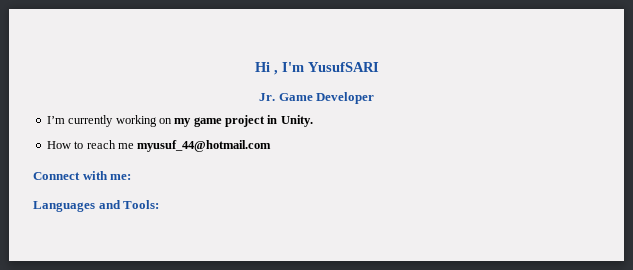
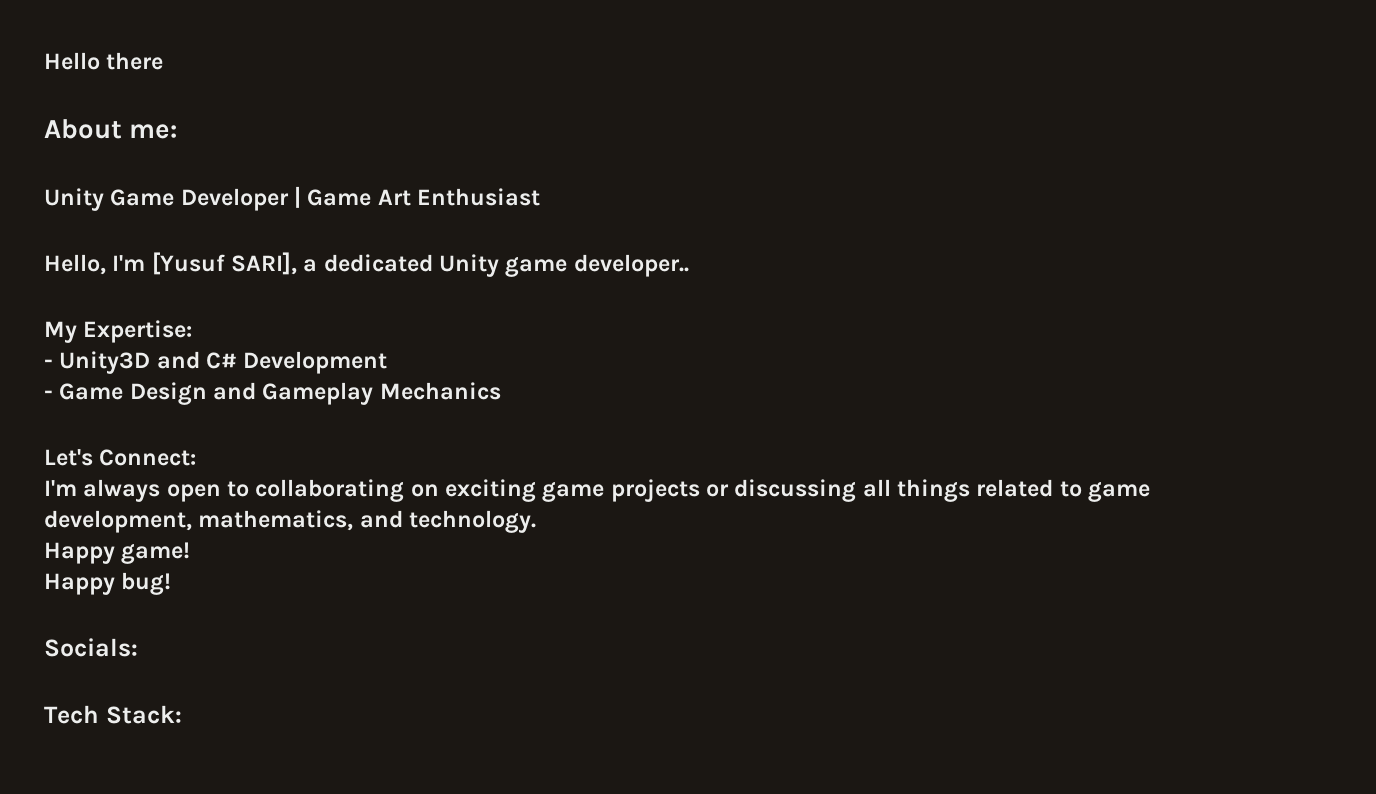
- Hi , I'm YusufSARI
- Jr. Game Developer
- I’m currently working on my game project in Unity.
- How to reach me myusuf_44@hotmail.com
- Connect with me:
- Languages and Tools:
+ Hello there
+ About me:
+ Unity Game Developer | Game Art Enthusiast
+ Hello, I'm [Yusuf SARI], a dedicated Unity game developer..
+ My Expertise:
+ - Unity3D and C# Development
+ - Game Design and Gameplay Mechanics
+ Let's Connect:
+ I'm always open to collaborating on exciting game projects or discussing all things related to game development, mathematics, and technology.
+ Happy game!
+ Happy bug!
+ Socials:
+ Tech Stack:

